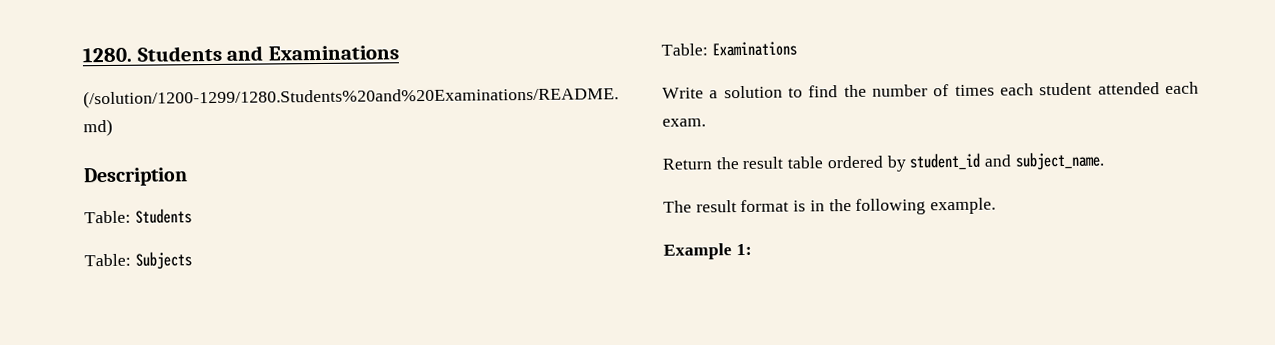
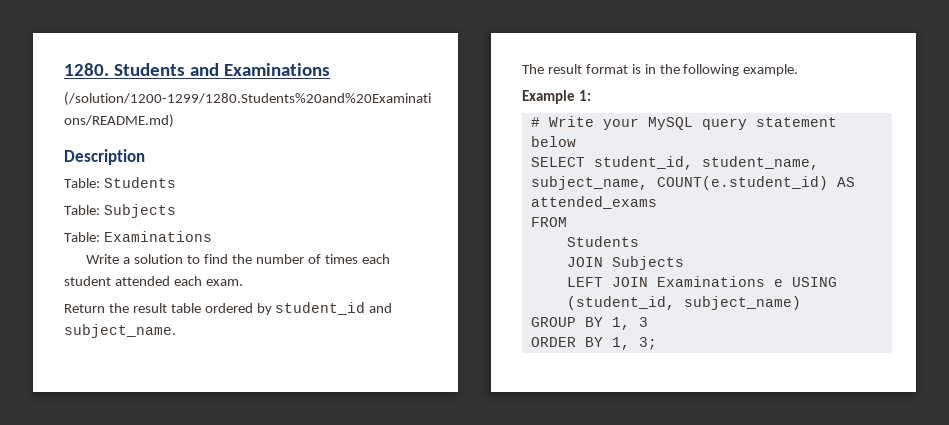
+ # Write your MySQL query statement below
+ SELECT student_id, student_name, subject_name, COUNT(e.student_id) AS attended_exams
+ FROM
+ Students
+ JOIN Subjects
+ LEFT JOIN Examinations e USING (student_id, subject_name)
+ GROUP BY 1, 3
+ ORDER BY 1, 3;

